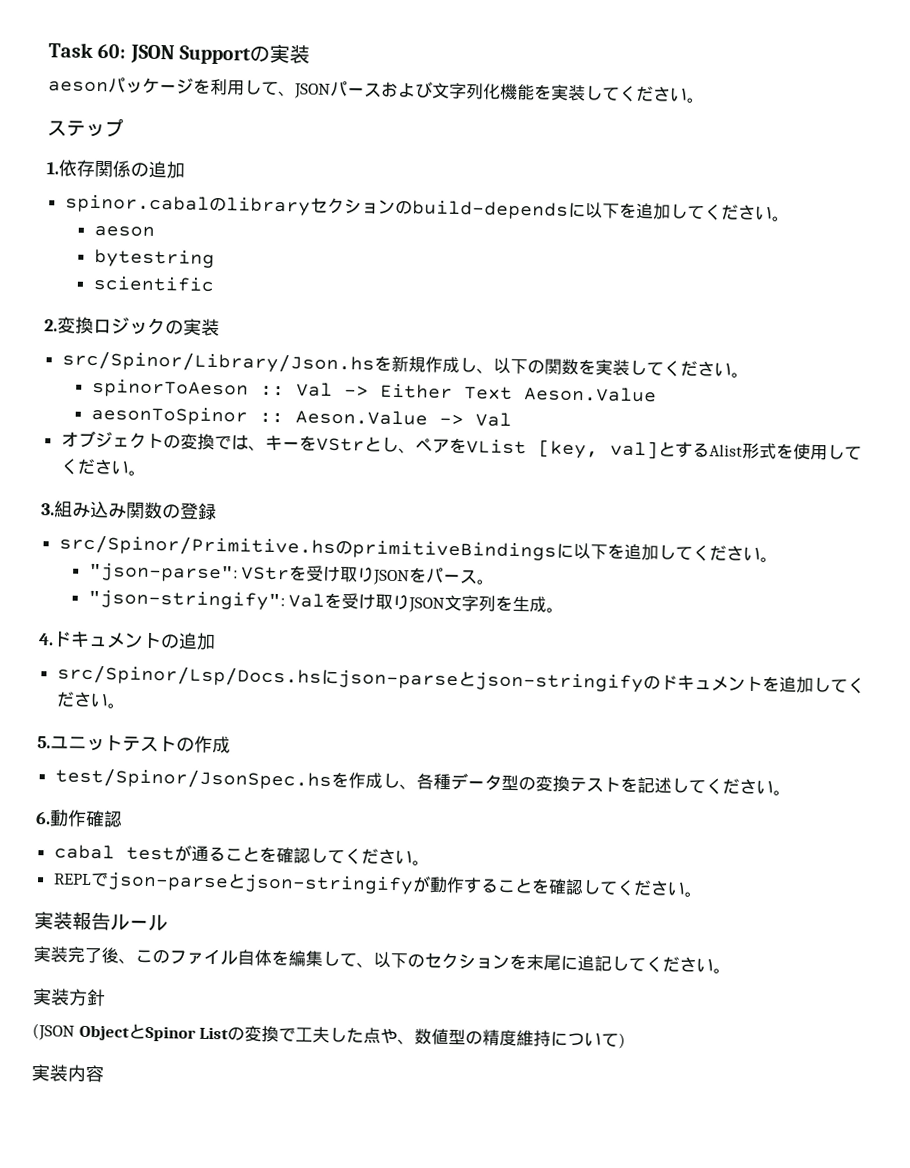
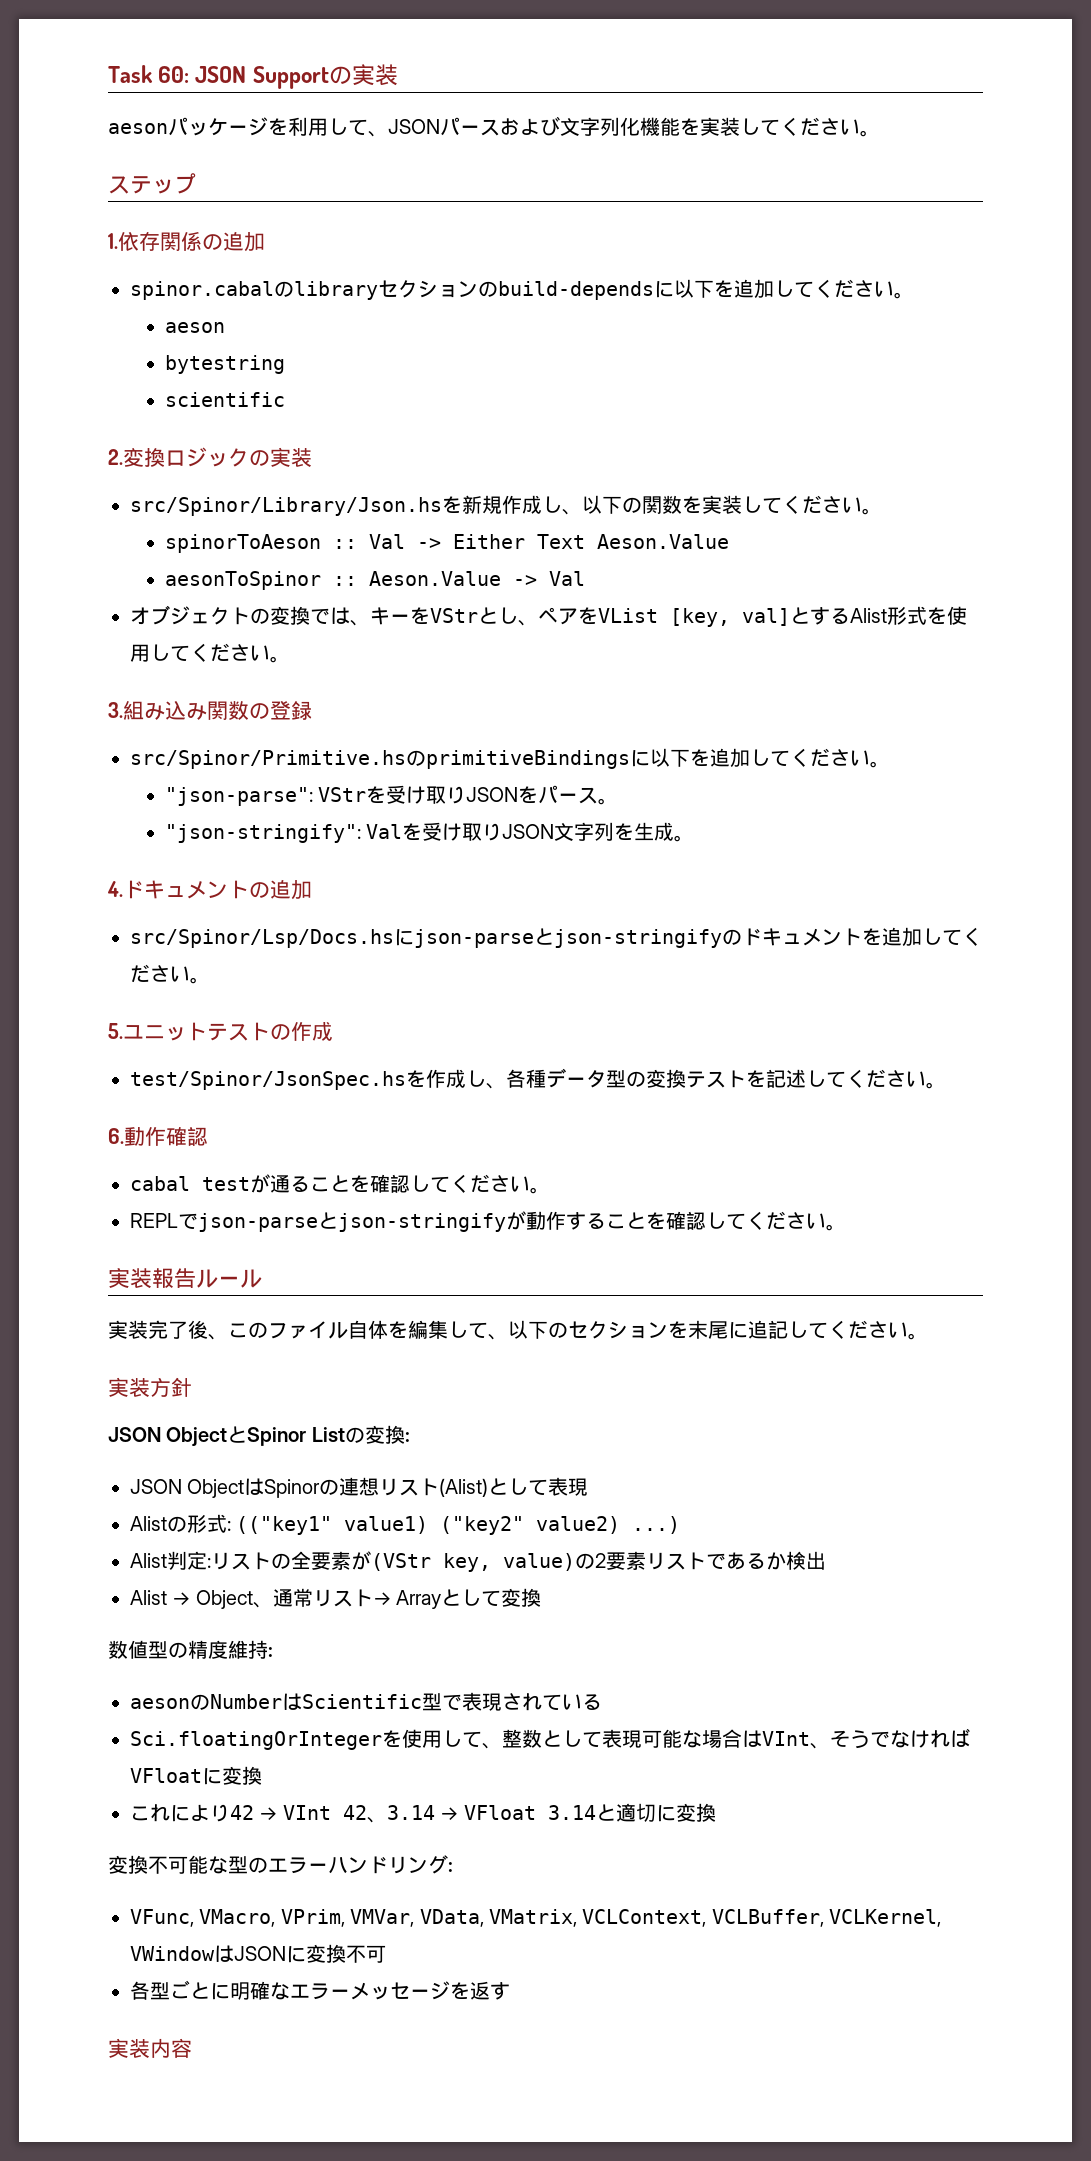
- (JSON ObjectとSpinor Listの変換で工夫した点や、数値型の精度維持について)
+ JSON ObjectとSpinor Listの変換:
+ JSON ObjectはSpinorの連想リスト(Alist)として表現
+ Alistの形式: (("key1" value1) ("key2" value2) ...)
+ Alist判定:リストの全要素が(VStr key, value)の2要素リストであるか検出
+ Alist → Object、通常リスト→ Arrayとして変換
+ 数値型の精度維持:
+ aesonのNumberはScientific型で表現されている
+ Sci.floatingOrIntegerを使用して、整数として表現可能な場合はVInt、そうでなければVFloatに変換
+ これにより42 → VInt 42、3.14 → VFloat 3.14と適切に変換
+ 変換不可能な型のエラーハンドリング:
+ VFunc, VMacro, VPrim, VMVar, VData, VMatrix, VCLContext, VCLBuffer, VCLKernel, VWindowはJSONに変換不可
+ 各型ごとに明確なエラーメッセージを返す

